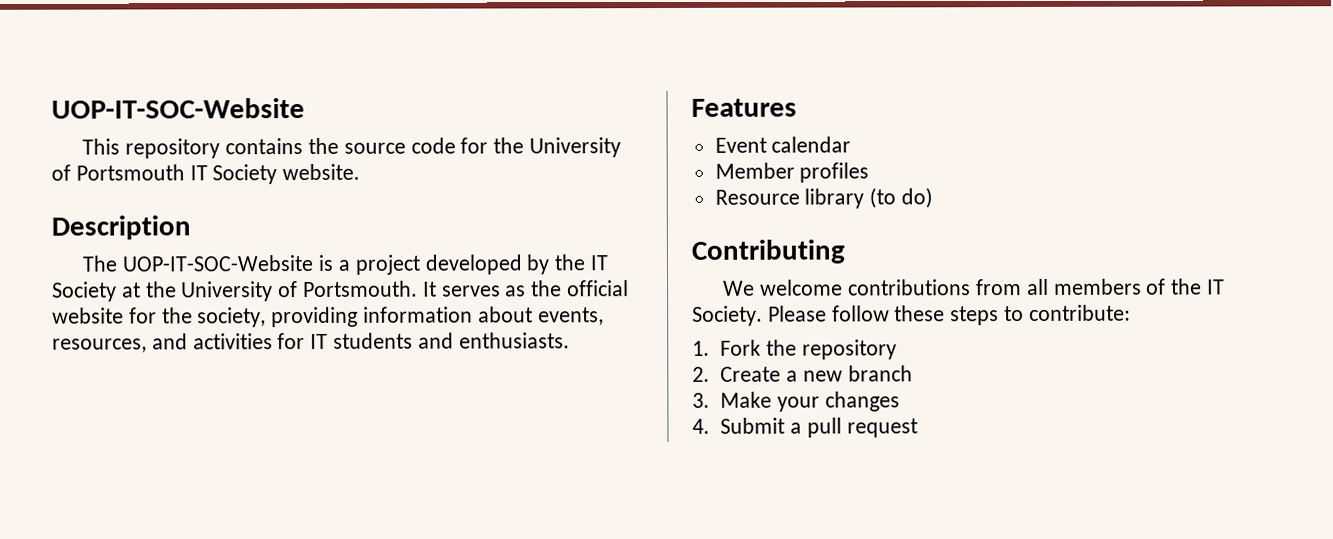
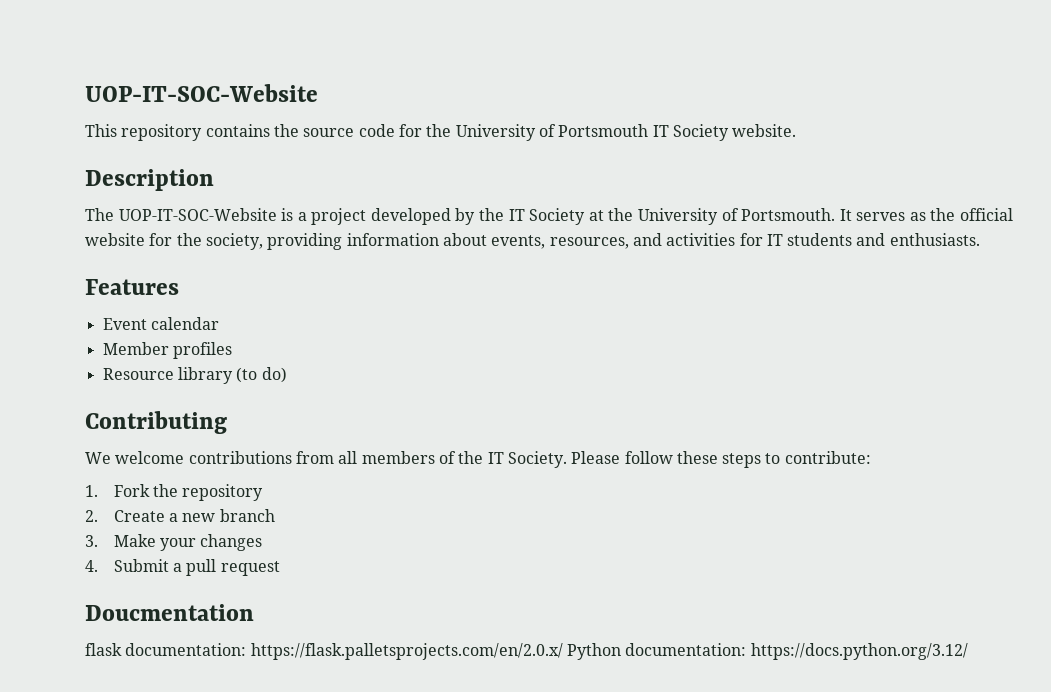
+ Doucmentation
+ flask documentation: https://flask.palletsprojects.com/en/2.0.x/ Python documentation: https://docs.python.org/3.12/

